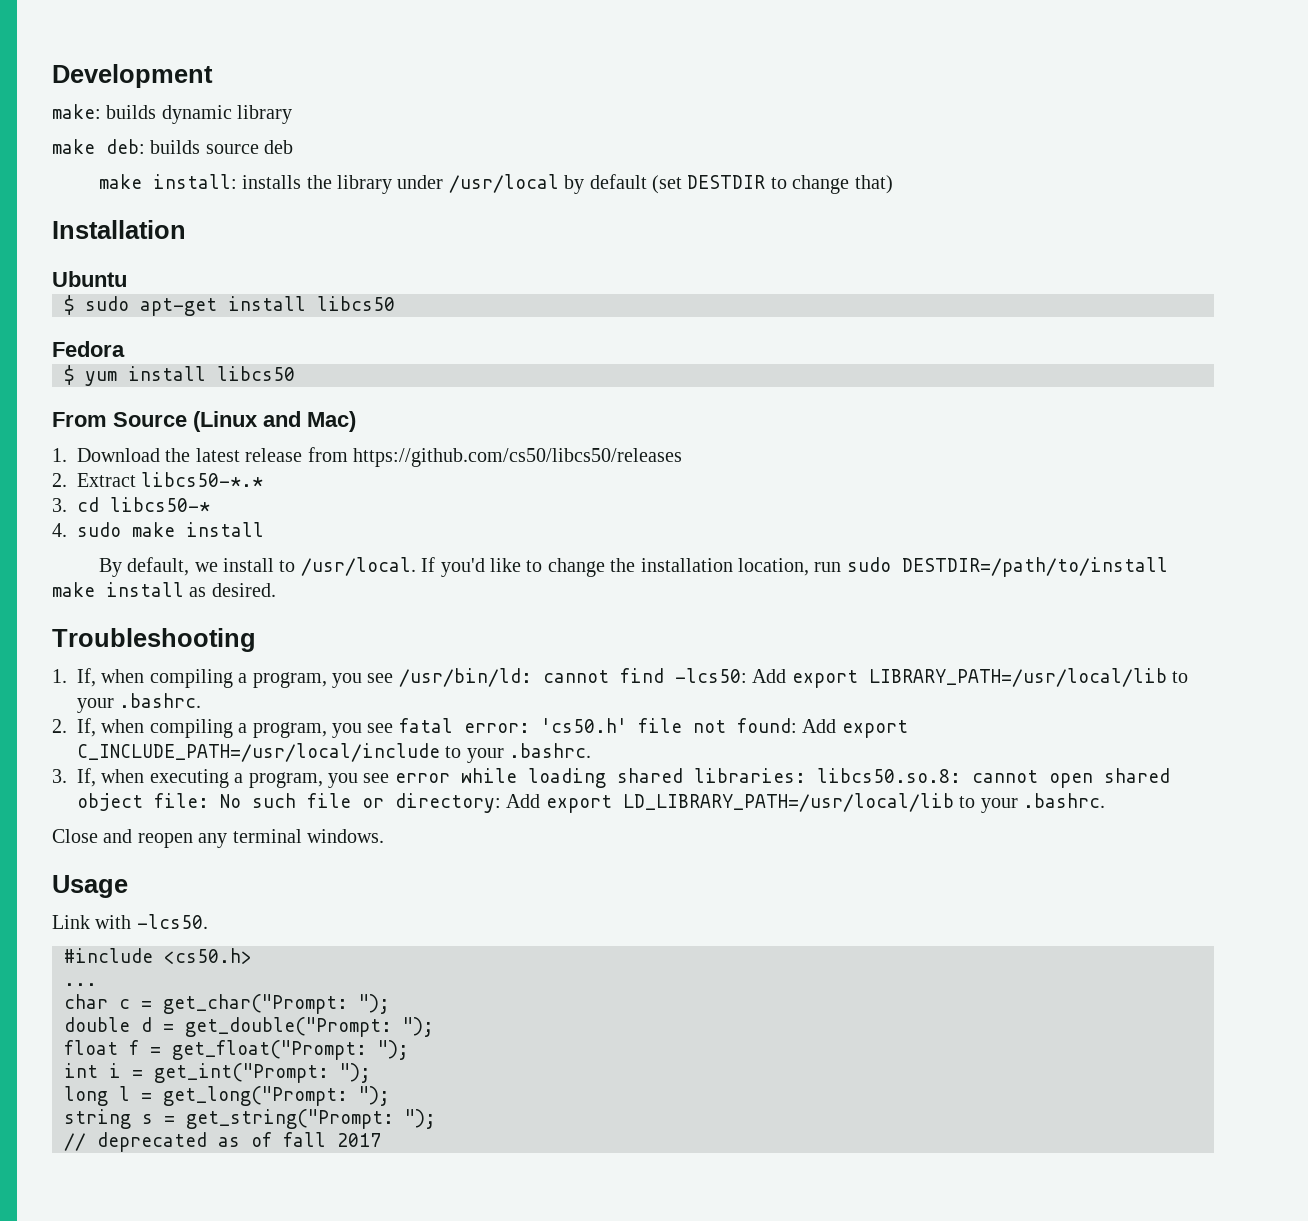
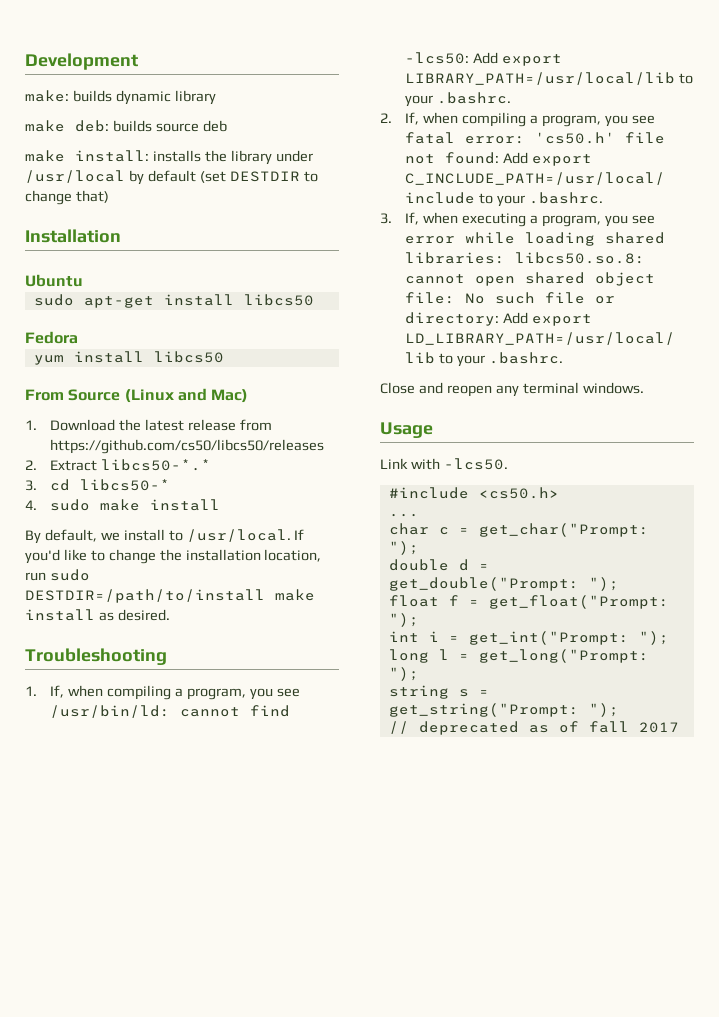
- $ sudo apt-get install libcs50
+ sudo apt-get install libcs50
- $ yum install libcs50
+ yum install libcs50

